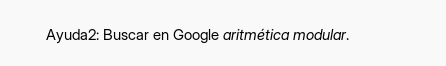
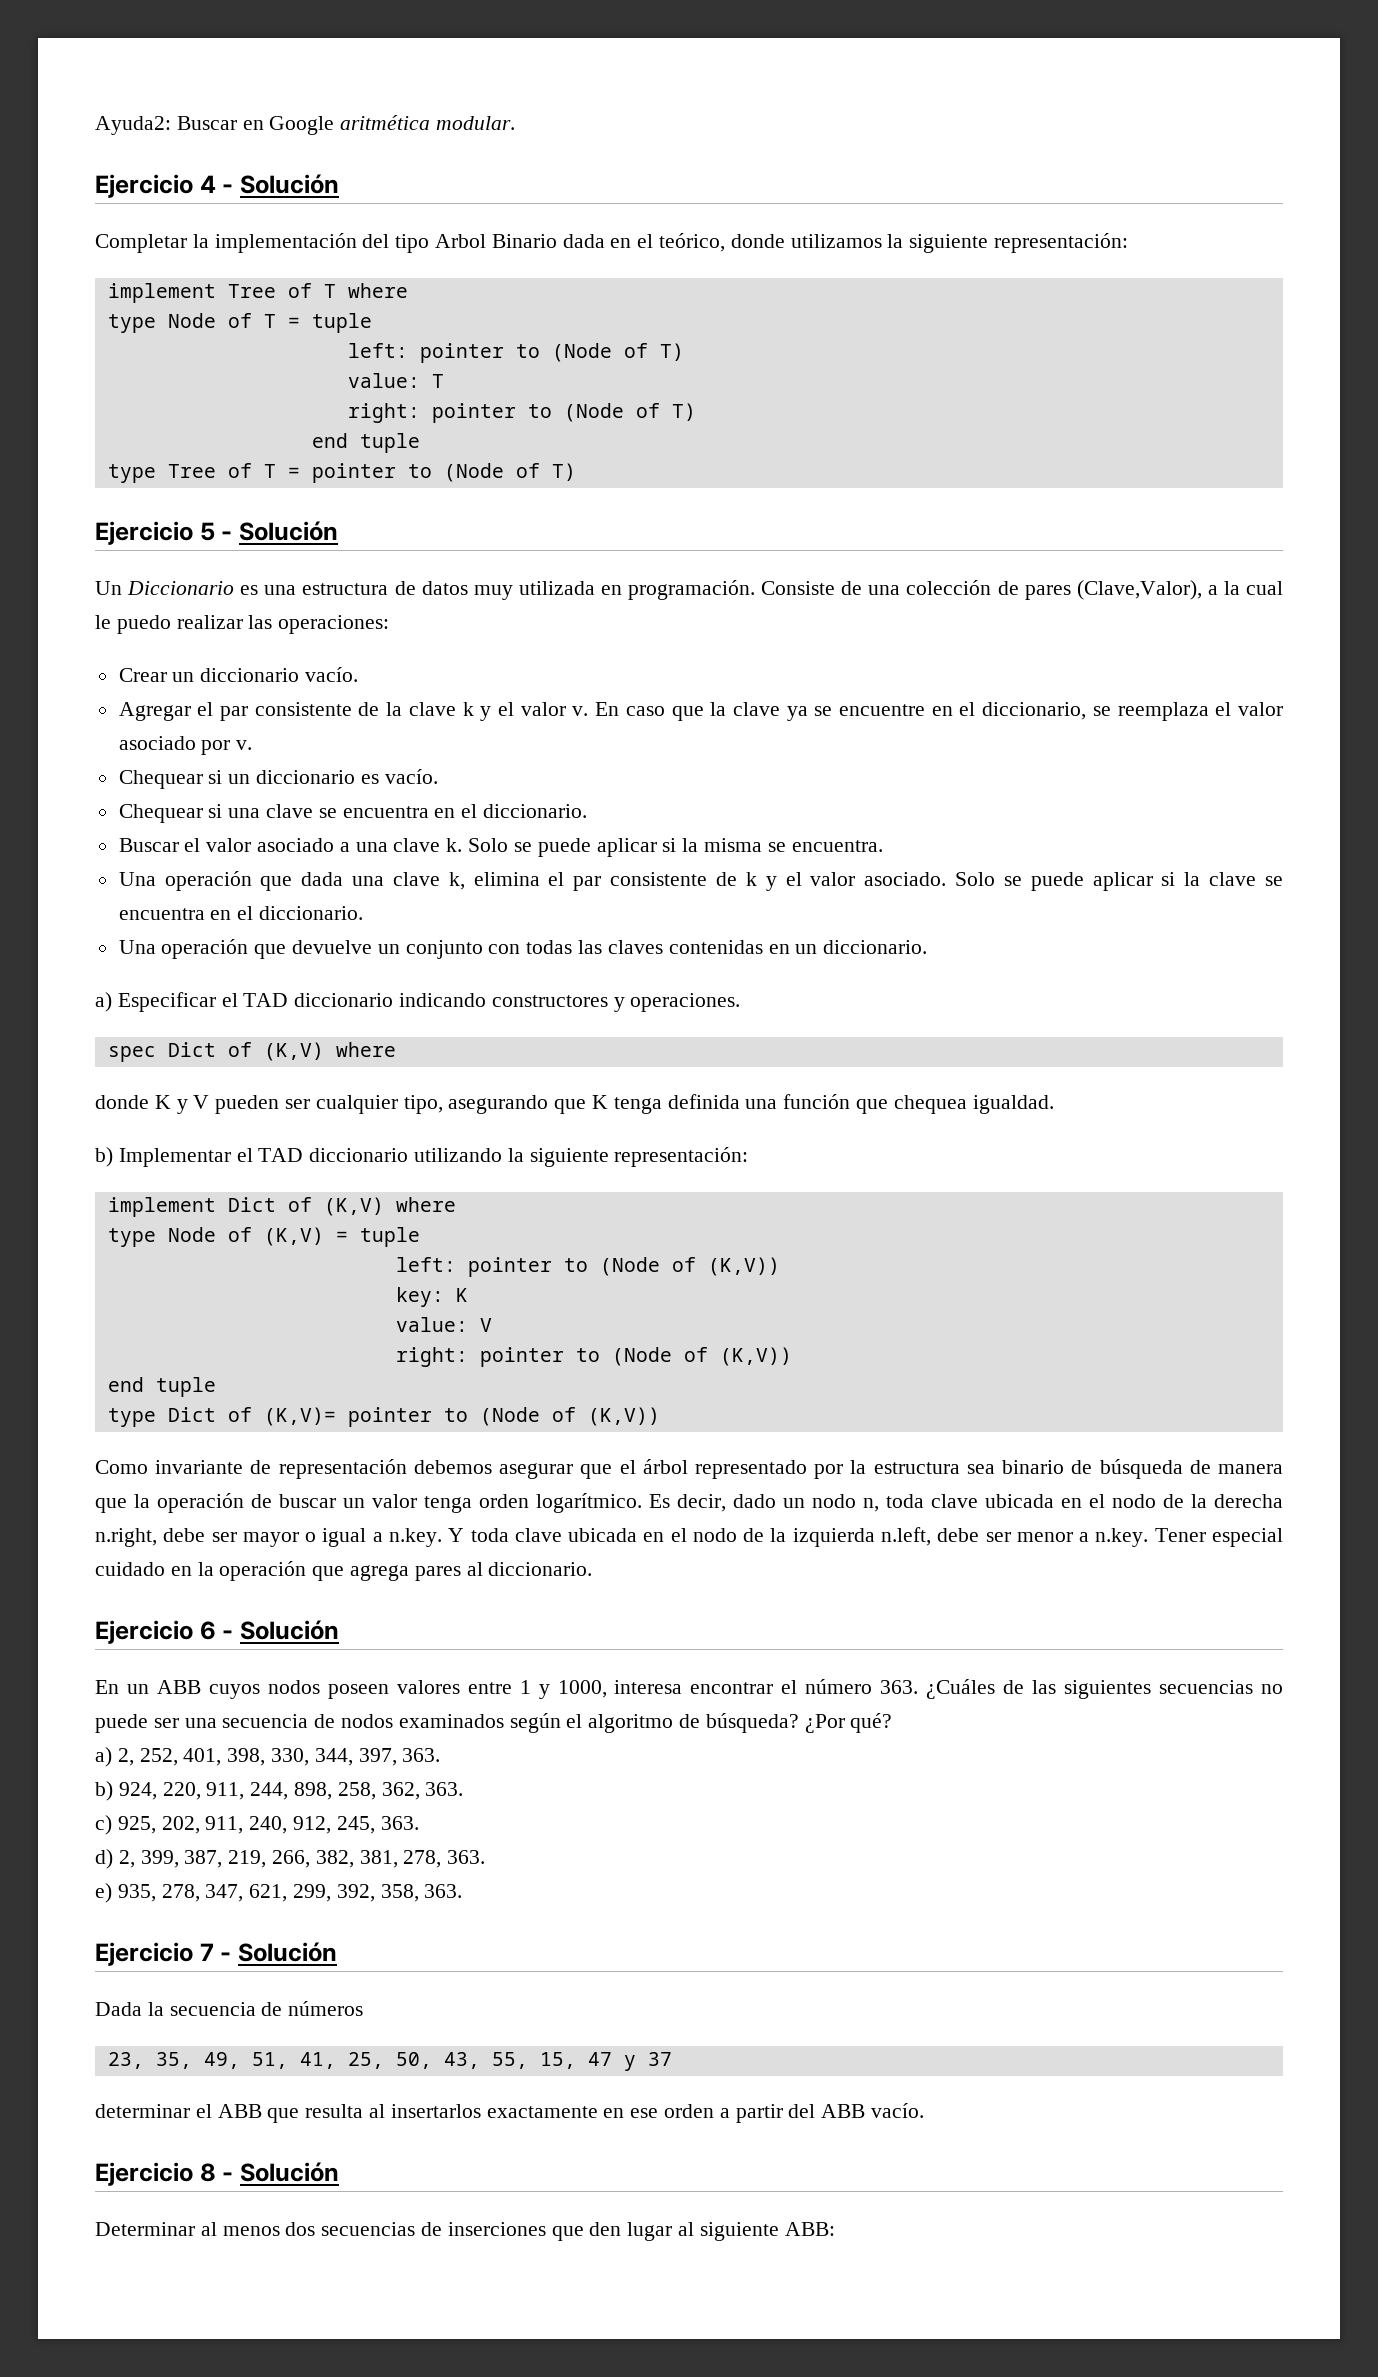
+ Ejercicio 4 - Solución
+ Completar la implementación del tipo Arbol Binario dada en el teórico, donde utilizamos la siguiente representación:
+ implement Tree of T where
+ type Node of T = tuple
+ left: pointer to (Node of T)
+ value: T
+ right: pointer to (Node of T)
+ end tuple
+ type Tree of T = pointer to (Node of T)
+ Ejercicio 5 - Solución
+ Un Diccionario es una estructura de datos muy utilizada en programación. Consiste de una colección de pares (Clave,Valor), a la cual le puedo realizar las operaciones:
+ Crear un diccionario vacío.
+ Agregar el par consistente de la clave k y el valor v. En caso que la clave ya se encuentre en el diccionario, se reemplaza el valor asociado por v.
+ Chequear si un diccionario es vacío.
+ Chequear si una clave se encuentra en el diccionario.
+ Buscar el valor asociado a una clave k. Solo se puede aplicar si la misma se encuentra.
+ Una operación que dada una clave k, elimina el par consistente de k y el valor asociado. Solo se puede aplicar si la clave se encuentra en el diccionario.
+ Una operación que devuelve un conjunto con todas las claves contenidas en un diccionario.
+ a) Especificar el TAD diccionario indicando constructores y operaciones.
+ spec Dict of (K,V) where
+ donde K y V pueden ser cualquier tipo, asegurando que K tenga definida una función que chequea igualdad.
+ b) Implementar el TAD diccionario utilizando la siguiente representación:
+ implement Dict of (K,V) where
+ type Node of (K,V) = tuple
+ left: pointer to (Node of (K,V))
+ key: K
+ value: V
+ right: pointer to (Node of (K,V))
+ end tuple
+ type Dict of (K,V)= pointer to (Node of (K,V))
+ Como invariante de representación debemos asegurar que el árbol representado por la estructura sea binario de búsqueda de manera que la operación de buscar un valor tenga orden logarítmico. Es decir, dado un nodo n, toda clave ubicada en el nodo de la derecha n.right, debe ser mayor o igual a n.key. Y toda clave ubicada en el nodo de la izquierda n.left, debe ser menor a n.key. Tener especial cuidado en la operación que agrega pares al diccionario.
+ Ejercicio 6 - Solución
+ En un ABB cuyos nodos poseen valores entre 1 y 1000, interesa encontrar el número 363. ¿Cuáles de las siguientes secuencias no puede ser una secuencia de nodos examinados según el algoritmo de búsqueda? ¿Por qué?
+ a) 2, 252, 401, 398, 330, 344, 397, 363.
+ b) 924, 220, 911, 244, 898, 258, 362, 363.
+ c) 925, 202, 911, 240, 912, 245, 363.
+ d) 2, 399, 387, 219, 266, 382, 381, 278, 363.
+ e) 935, 278, 347, 621, 299, 392, 358, 363.
+ Ejercicio 7 - Solución
+ Dada la secuencia de números
+ 23, 35, 49, 51, 41, 25, 50, 43, 55, 15, 47 y 37
+ determinar el ABB que resulta al insertarlos exactamente en ese orden a partir del ABB vacío.
+ Ejercicio 8 - Solución
+ Determinar al menos dos secuencias de inserciones que den lugar al siguiente ABB:

